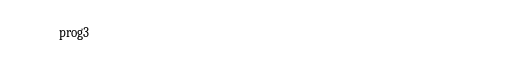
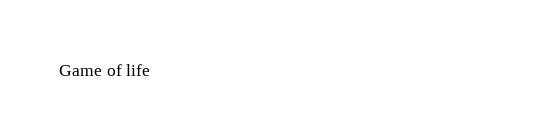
- prog3
+ Game of life

